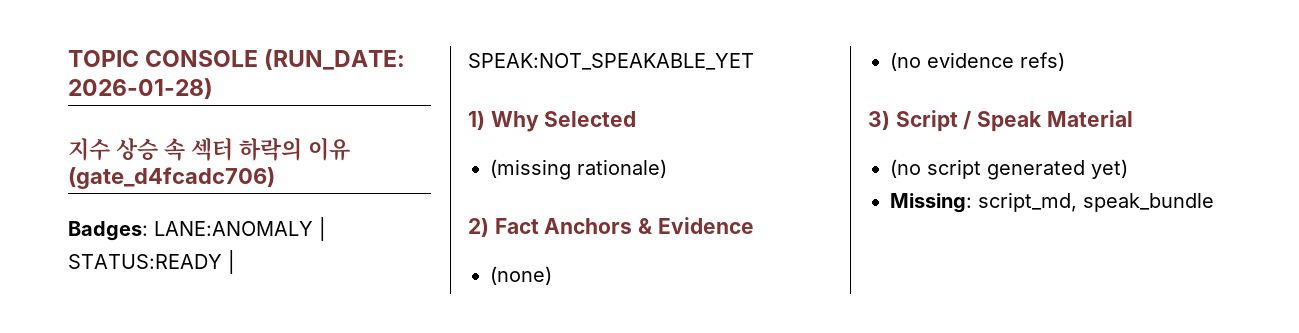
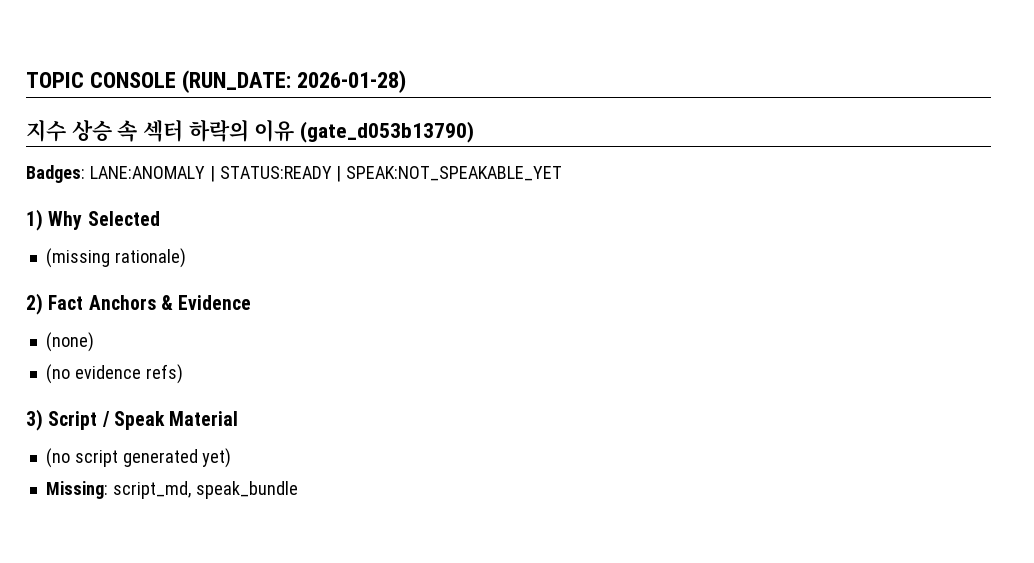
- 지수 상승 속 섹터 하락의 이유 (gate_d4fcadc706)
+ 지수 상승 속 섹터 하락의 이유 (gate_d053b13790)

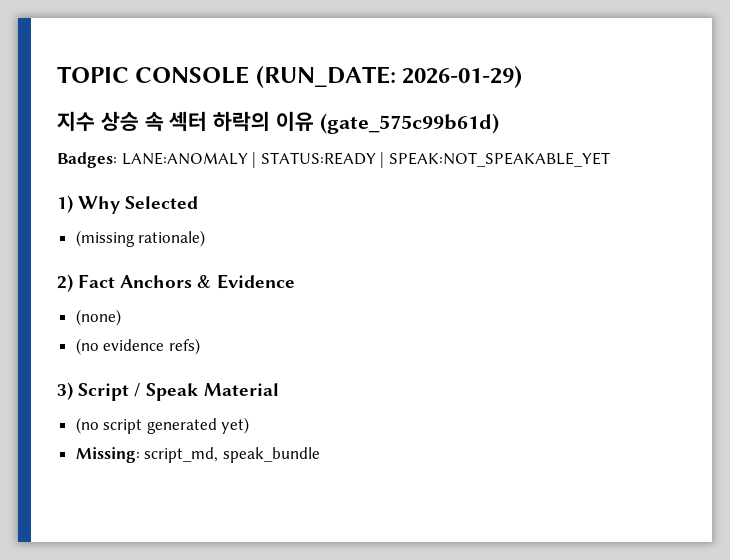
- TOPIC CONSOLE (RUN_DATE: 2026-01-28)
+ TOPIC CONSOLE (RUN_DATE: 2026-01-29)
- 지수 상승 속 섹터 하락의 이유 (gate_d053b13790)
+ 지수 상승 속 섹터 하락의 이유 (gate_575c99b61d)

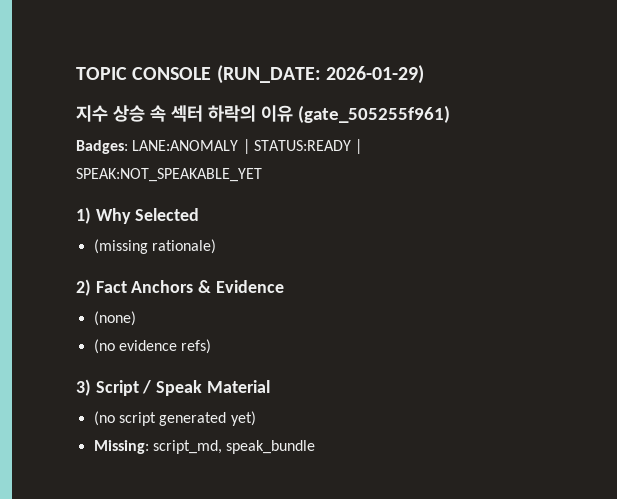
- 지수 상승 속 섹터 하락의 이유 (gate_575c99b61d)
+ 지수 상승 속 섹터 하락의 이유 (gate_505255f961)

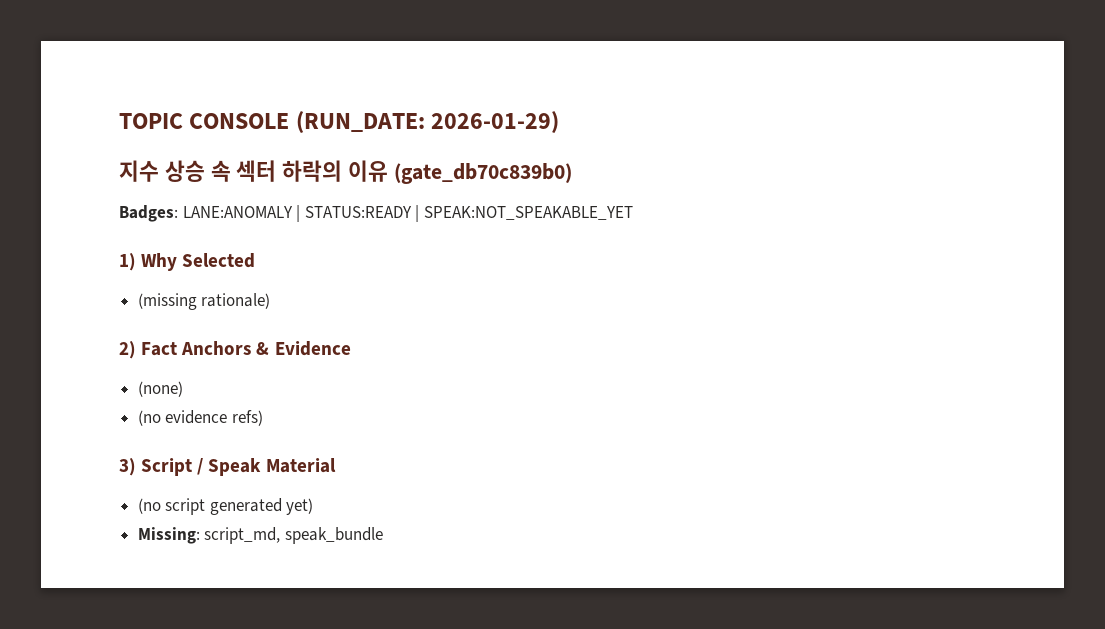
- 지수 상승 속 섹터 하락의 이유 (gate_505255f961)
+ 지수 상승 속 섹터 하락의 이유 (gate_db70c839b0)

